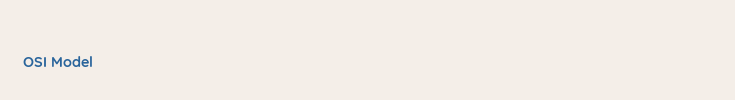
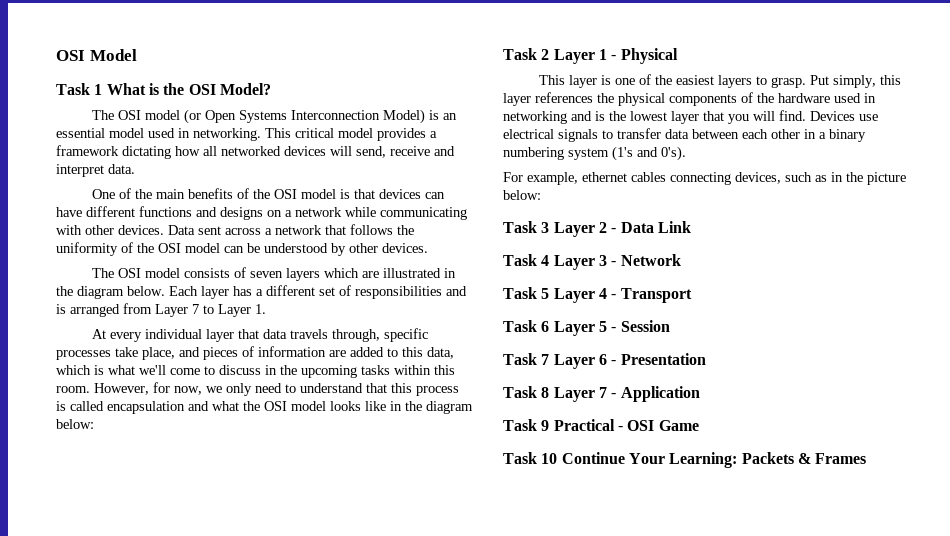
+ Task 1 What is the OSI Model?
+ The OSI model (or Open Systems Interconnection Model) is an essential model used in networking. This critical model provides a framework dictating how all networked devices will send, receive and interpret data.
+ One of the main benefits of the OSI model is that devices can have different functions and designs on a network while communicating with other devices. Data sent across a network that follows the uniformity of the OSI model can be understood by other devices.
+ The OSI model consists of seven layers which are illustrated in the diagram below. Each layer has a different set of responsibilities and is arranged from Layer 7 to Layer 1.
+ At every individual layer that data travels through, specific processes take place, and pieces of information are added to this data, which is what we'll come to discuss in the upcoming tasks within this room. However, for now, we only need to understand that this process is called encapsulation and what the OSI model looks like in the diagram below:
+ Task 2 Layer 1 - Physical
+ This layer is one of the easiest layers to grasp. Put simply, this layer references the physical components of the hardware used in networking and is the lowest layer that you will find. Devices use electrical signals to transfer data between each other in a binary numbering system (1's and 0's).
+ For example, ethernet cables connecting devices, such as in the picture below:
+ Task 3 Layer 2 - Data Link
+ Task 4 Layer 3 - Network
+ Task 5 Layer 4 - Transport
+ Task 6 Layer 5 - Session
+ Task 7 Layer 6 - Presentation
+ Task 8 Layer 7 - Application
+ Task 9 Practical - OSI Game
+ Task 10 Continue Your Learning: Packets & Frames

